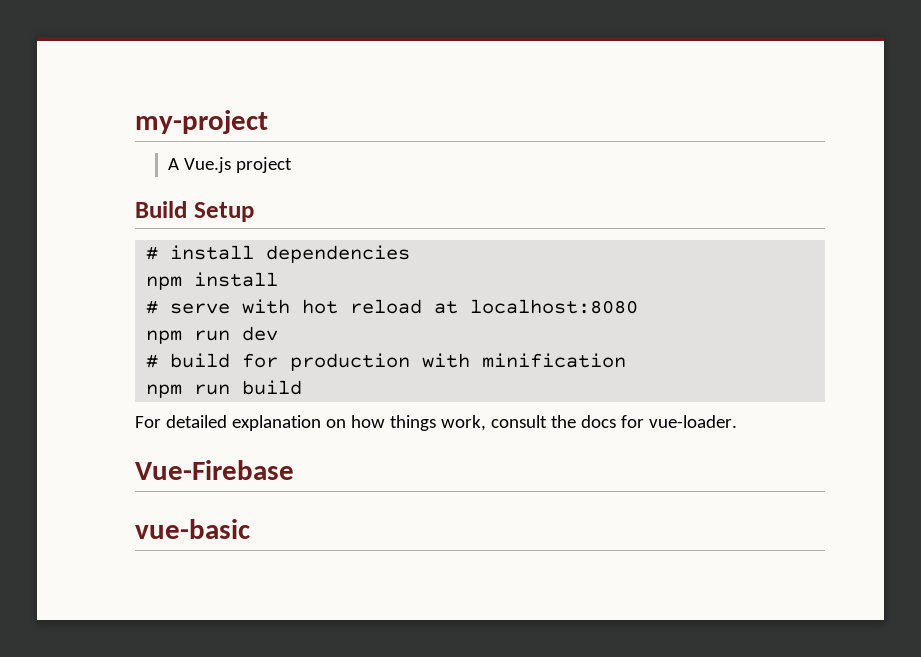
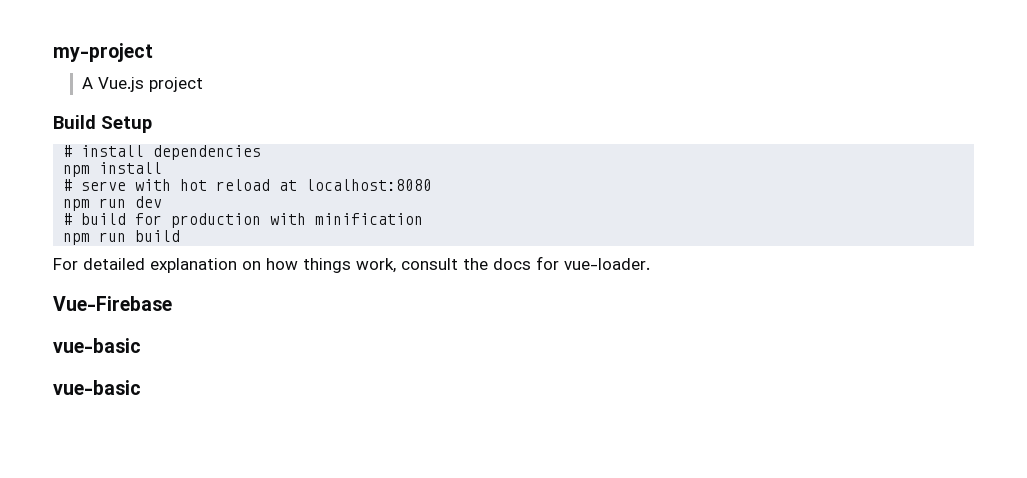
  Vue-Firebase
+ vue-basic

